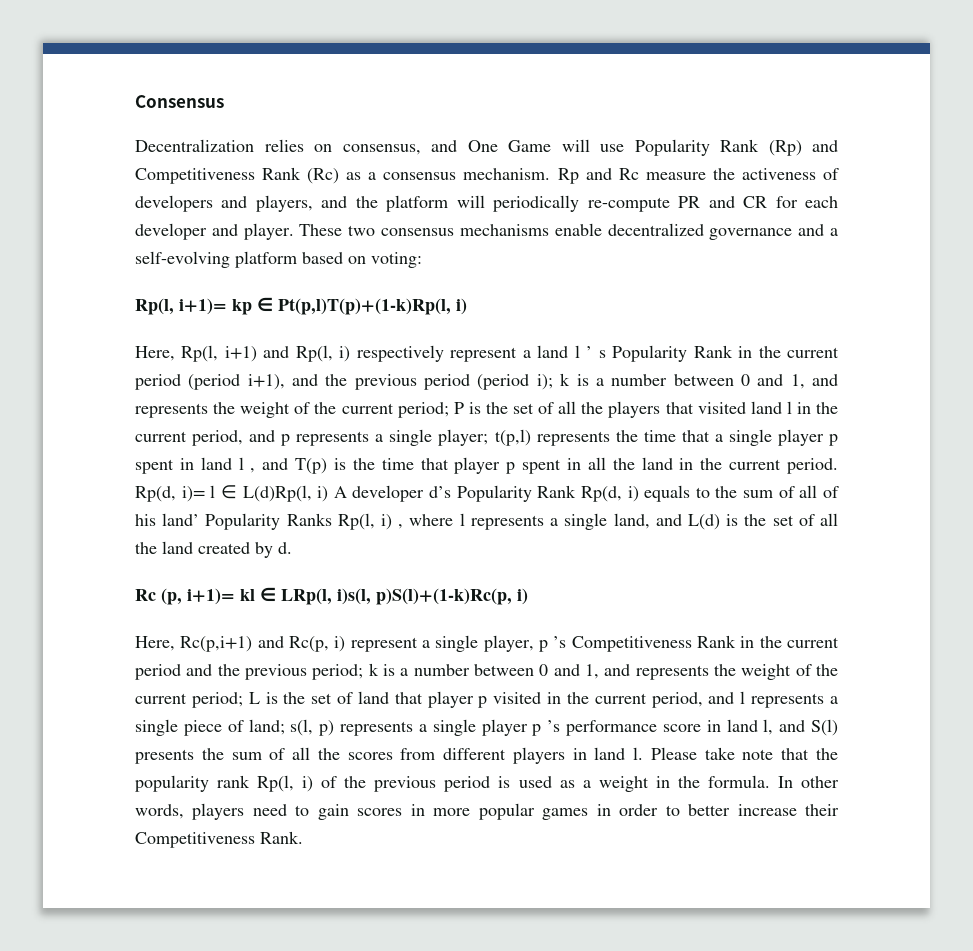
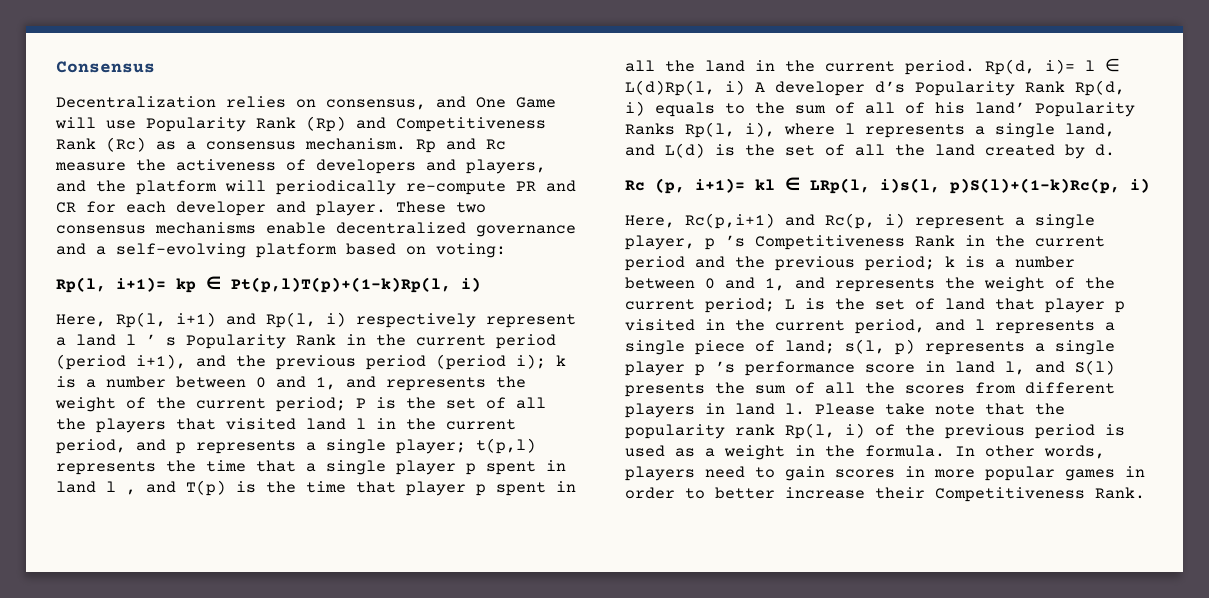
- Rp(d, i)= l ∈ L(d)Rp(l, i) A developer d’s Popularity Rank Rp(d, i) equals to the sum of all of his land’ Popularity Ranks Rp(l, i) , where l represents a single land, and L(d) is the set of all the land created by d.
+ Rp(d, i)= l ∈ L(d)Rp(l, i) A developer d’s Popularity Rank Rp(d, i) equals to the sum of all of his land’ Popularity Ranks Rp(l, i), where l represents a single land, and L(d) is the set of all the land created by d.

